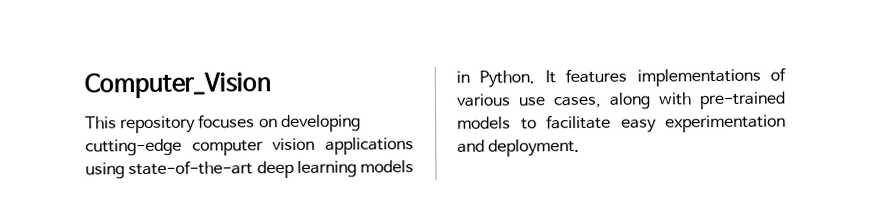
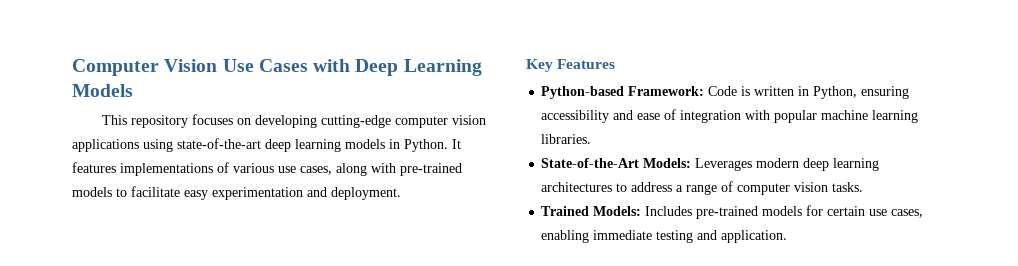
- Computer_Vision
+ Computer Vision Use Cases with Deep Learning Models
+ Key Features
+ Python-based Framework: Code is written in Python, ensuring accessibility and ease of integration with popular machine learning libraries.
+ State-of-the-Art Models: Leverages modern deep learning architectures to address a range of computer vision tasks.
+ Trained Models: Includes pre-trained models for certain use cases, enabling immediate testing and application.

